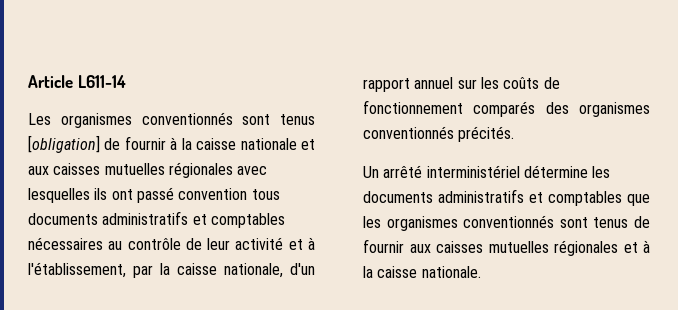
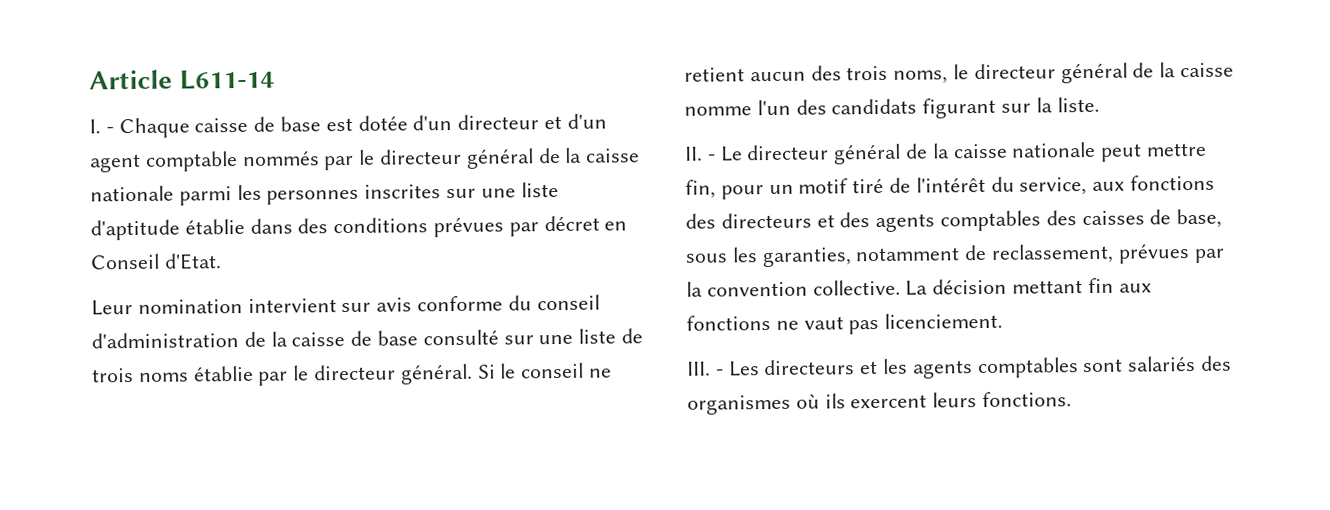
- Les organismes conventionnés sont tenus [obligation] de fournir à la caisse nationale et aux caisses mutuelles régionales avec lesquelles ils ont passé convention tous documents administratifs et comptables nécessaires au contrôle de leur activité et à l'établissement, par la caisse nationale, d'un rapport annuel sur les coûts de fonctionnement comparés des organismes conventionnés précités.
- Un arrêté interministériel détermine les documents administratifs et comptables que les organismes conventionnés sont tenus de fournir aux caisses mutuelles régionales et à la caisse nationale.
+ I. - Chaque caisse de base est dotée d'un directeur et d'un agent comptable nommés par le directeur général de la caisse nationale parmi les personnes inscrites sur une liste d'aptitude établie dans des conditions prévues par décret en Conseil d'Etat.
+ Leur nomination intervient sur avis conforme du conseil d'administration de la caisse de base consulté sur une liste de trois noms établie par le directeur général. Si le conseil ne retient aucun des trois noms, le directeur général de la caisse nomme l'un des candidats figurant sur la liste.
+ II. - Le directeur général de la caisse nationale peut mettre fin, pour un motif tiré de l'intérêt du service, aux fonctions des directeurs et des agents comptables des caisses de base, sous les garanties, notamment de reclassement, prévues par la convention collective. La décision mettant fin aux fonctions ne vaut pas licenciement.
+ III. - Les directeurs et les agents comptables sont salariés des organismes où ils exercent leurs fonctions.

